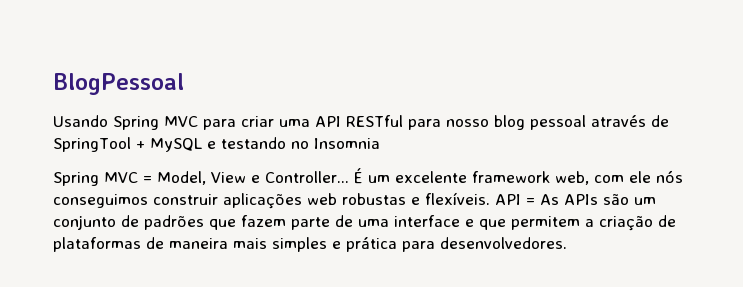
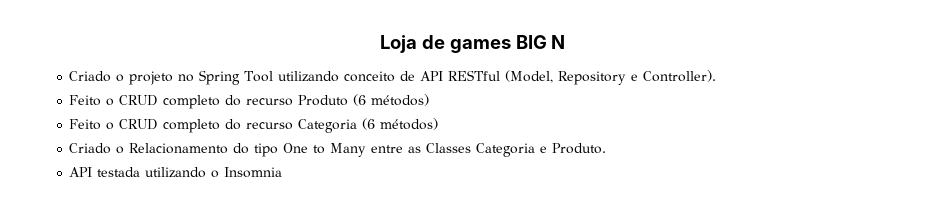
- BlogPessoal
- Usando Spring MVC para criar uma API RESTful para nosso blog pessoal através de SpringTool + MySQL e testando no Insomnia
- Spring MVC = Model, View e Controller... É um excelente framework web, com ele nós conseguimos construir aplicações web robustas e flexíveis. API = As APIs são um conjunto de padrões que fazem parte de uma interface e que permitem a criação de plataformas de maneira mais simples e prática para desenvolvedores.
+ Loja de games BIG N
+ Criado o projeto no Spring Tool utilizando conceito de API RESTful (Model, Repository e Controller).
+ Feito o CRUD completo do recurso Produto (6 métodos)
+ Feito o CRUD completo do recurso Categoria (6 métodos)
+ Criado o Relacionamento do tipo One to Many entre as Classes Categoria e Produto.
+ API testada utilizando o Insomnia

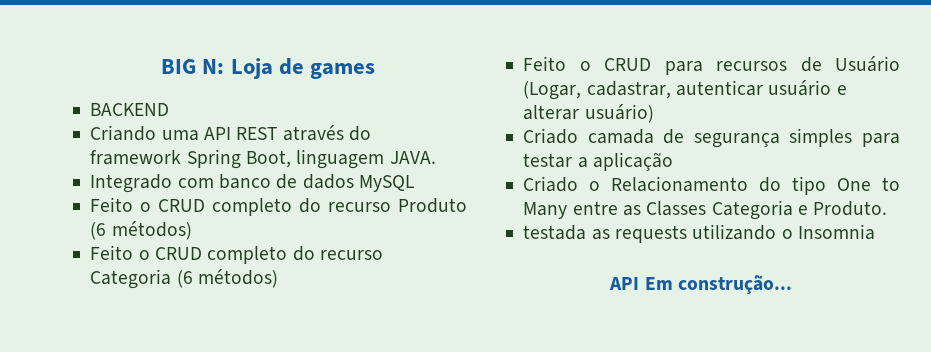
- Loja de games BIG N
- Criado o projeto no Spring Tool utilizando conceito de API RESTful (Model, Repository e Controller).
+ BIG N: Loja de games
+ BACKEND
+ Criando uma API REST através do framework Spring Boot, linguagem JAVA.
+ Integrado com banco de dados MySQL
+ Feito o CRUD para recursos de Usuário (Logar, cadastrar, autenticar usuário e alterar usuário)
+ Criado camada de segurança simples para testar a aplicação
- API testada utilizando o Insomnia
+ testada as requests utilizando o Insomnia
+ API Em construção...

